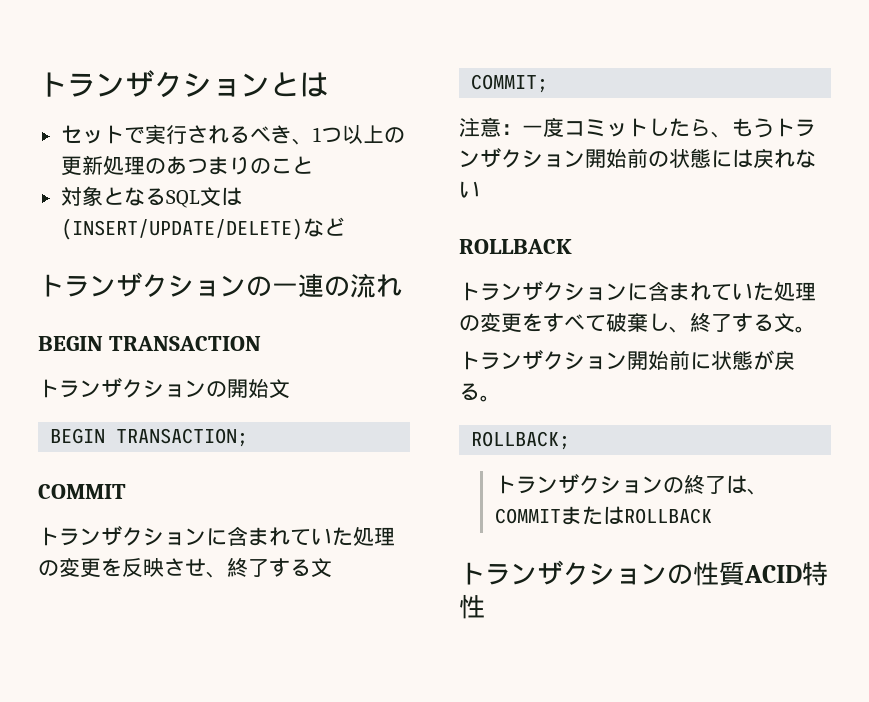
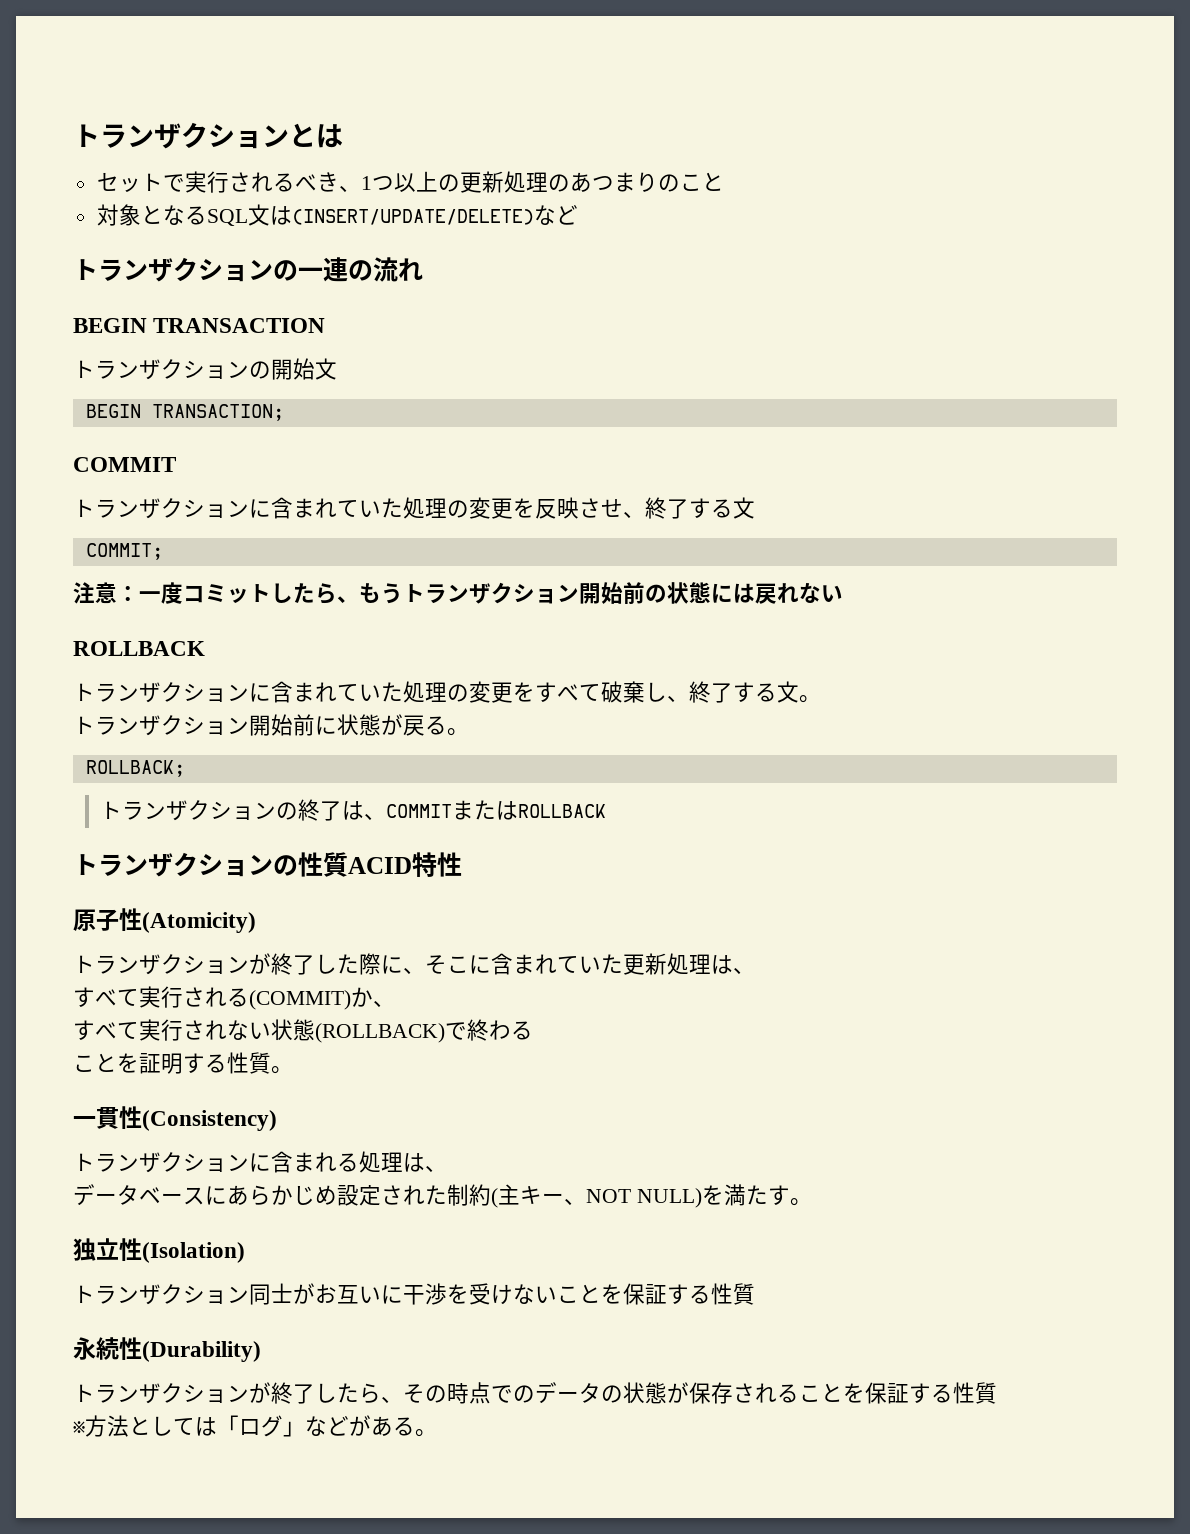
+ 原子性(Atomicity)
+ トランザクションが終了した際に、そこに含まれていた更新処理は、
+ すべて実行される(COMMIT)か、
+ すべて実行されない状態(ROLLBACK)で終わる
+ ことを証明する性質。
+ 一貫性(Consistency)
+ トランザクションに含まれる処理は、
+ データベースにあらかじめ設定された制約(主キー、NOT NULL)を満たす。
+ 独立性(Isolation)
+ トランザクション同士がお互いに干渉を受けないことを保証する性質
+ 永続性(Durability)
+ トランザクションが終了したら、その時点でのデータの状態が保存されることを保証する性質
+ ※方法としては「ログ」などがある。

